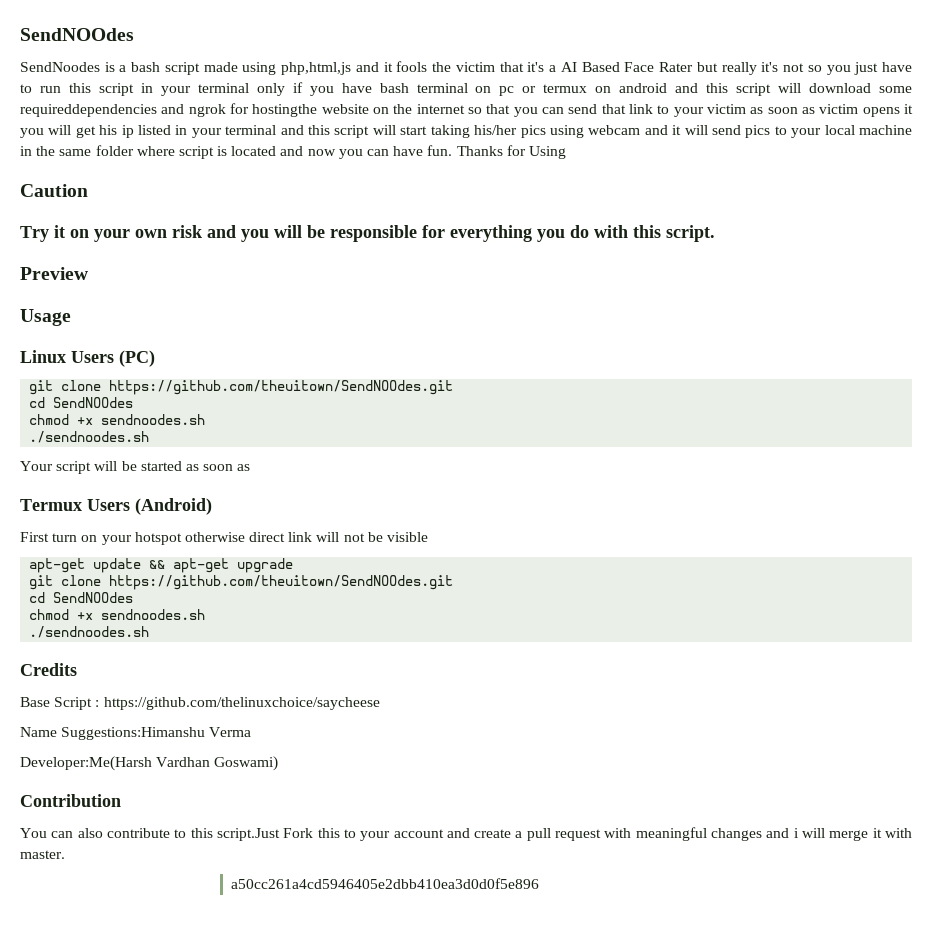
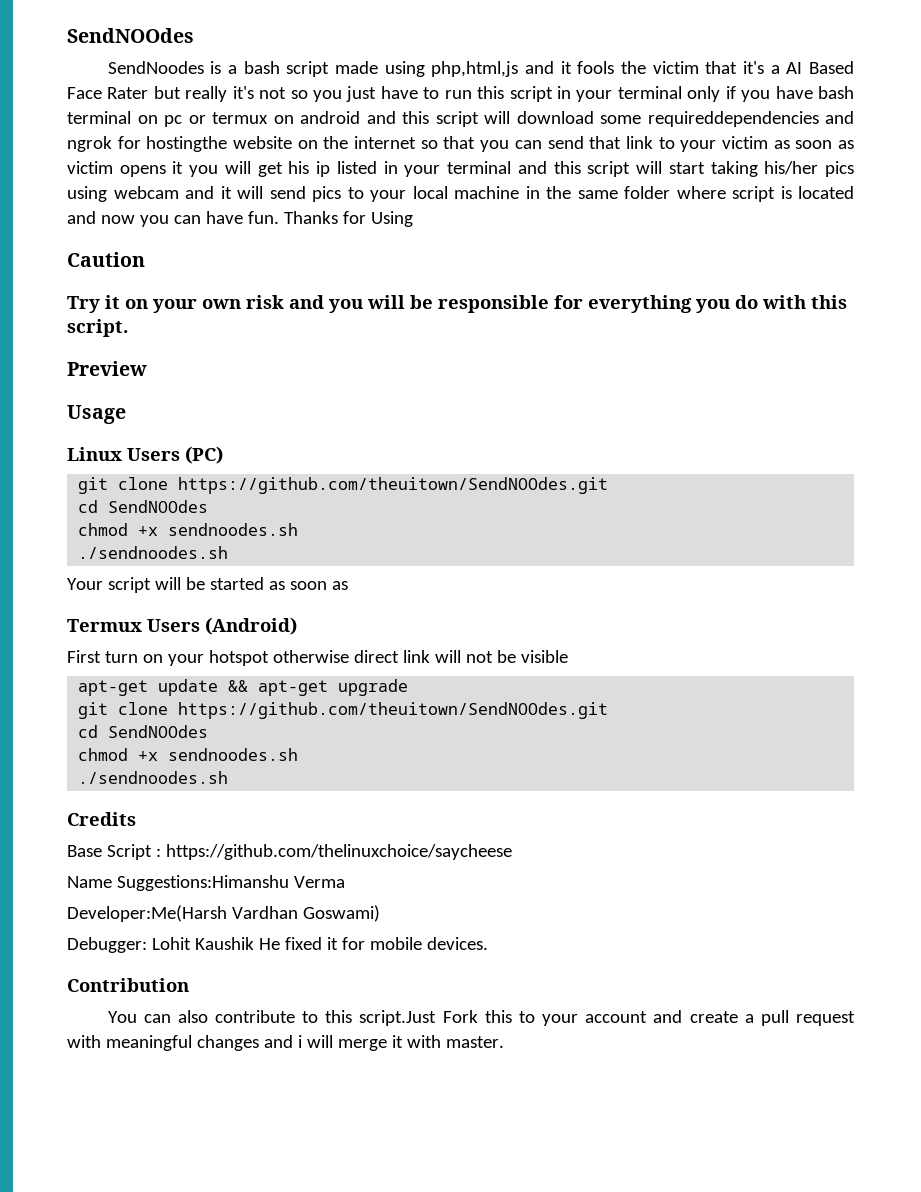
+ Debugger: Lohit Kaushik He fixed it for mobile devices.
- a50cc261a4cd5946405e2dbb410ea3d0d0f5e896

